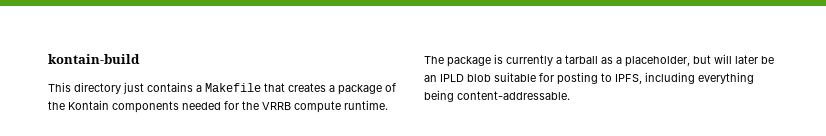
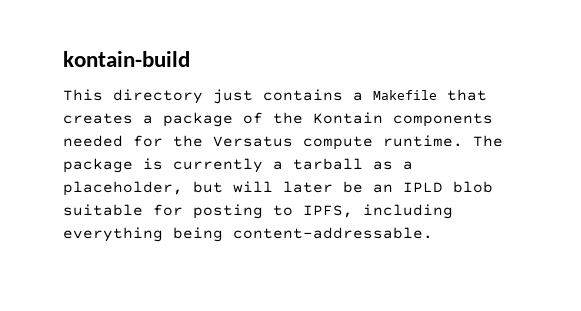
- This directory just contains a Makefile that creates a package of the Kontain components needed for the VRRB compute runtime.
+ This directory just contains a Makefile that creates a package of the Kontain components needed for the Versatus compute runtime.

